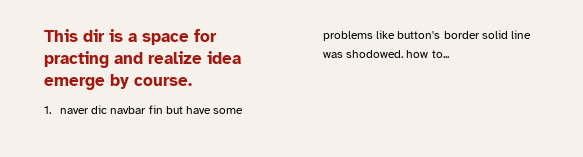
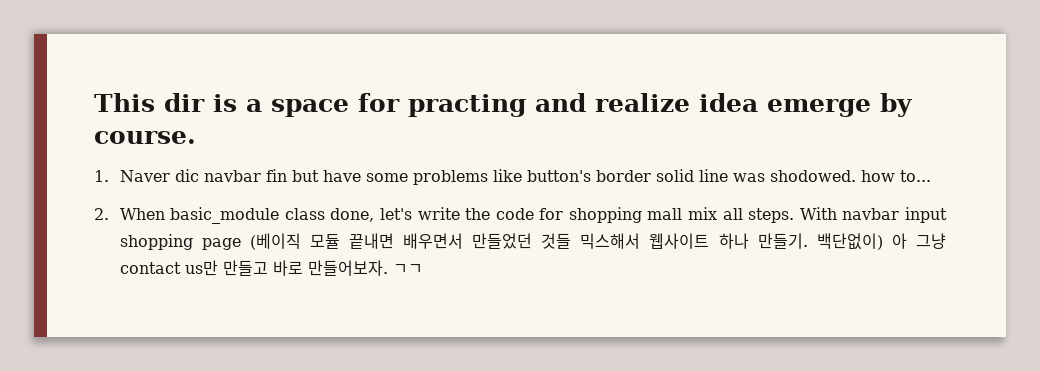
- 1. naver dic navbar fin but have some problems like button's border solid line was shodowed. how to...
+ 1. Naver dic navbar fin but have some problems like button's border solid line was shodowed. how to...
+ 2. When basic_module class done, let's write the code for shopping mall mix all steps. With navbar input shopping page (베이직 모듈 끝내면 배우면서 만들었던 것들 믹스해서 웹사이트 하나 만들기. 백단없이) 아 그냥 contact us만 만들고 바로 만들어보자. ㄱㄱ

